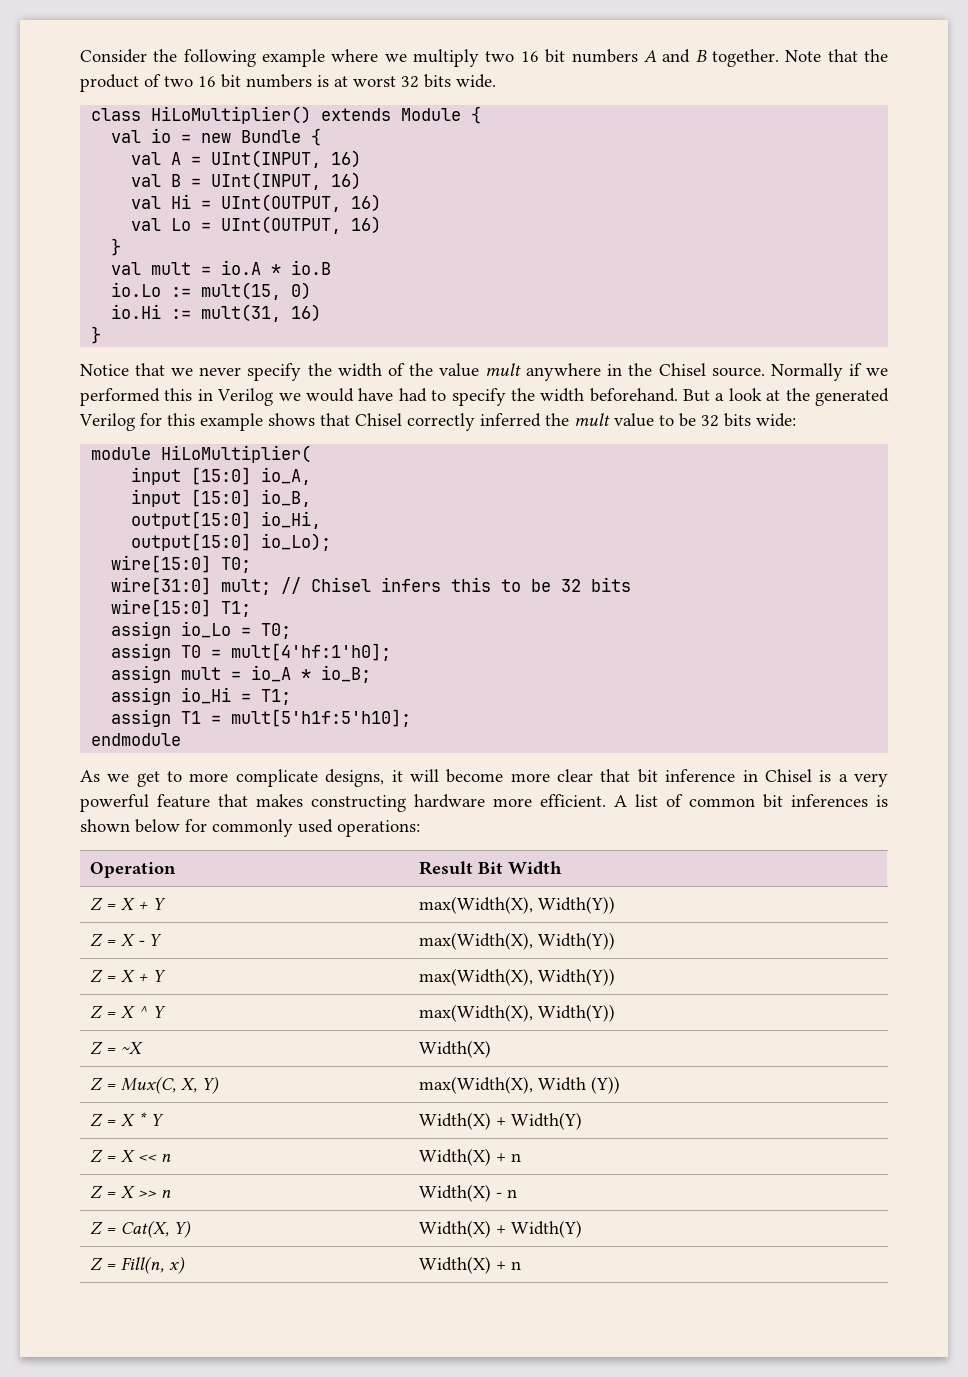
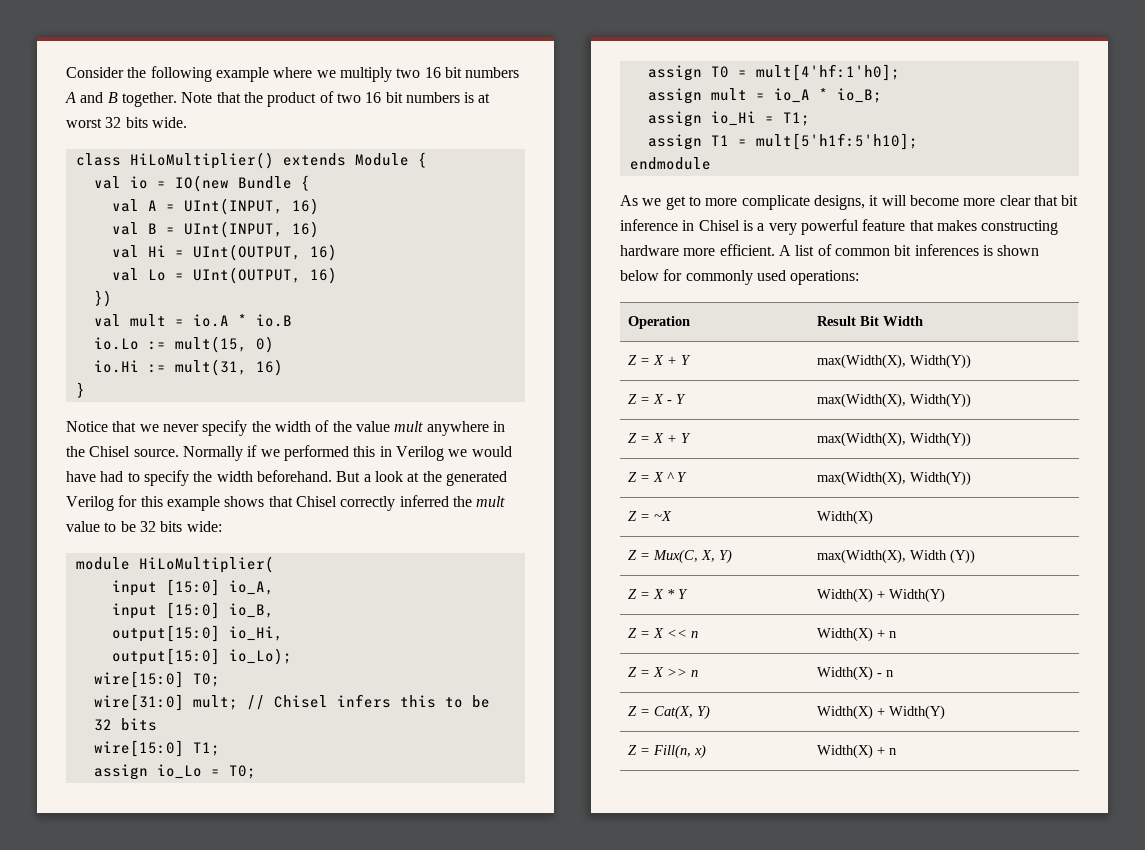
- val io = new Bundle {
+ val io = IO(new Bundle {
  val Lo = UInt(OUTPUT, 16)
- }
+ })

